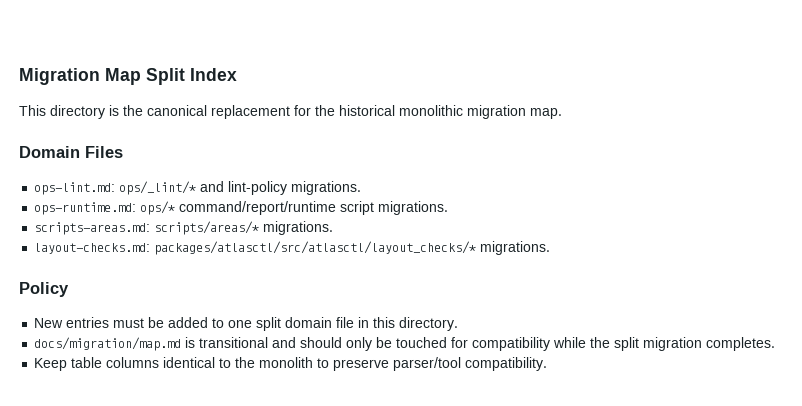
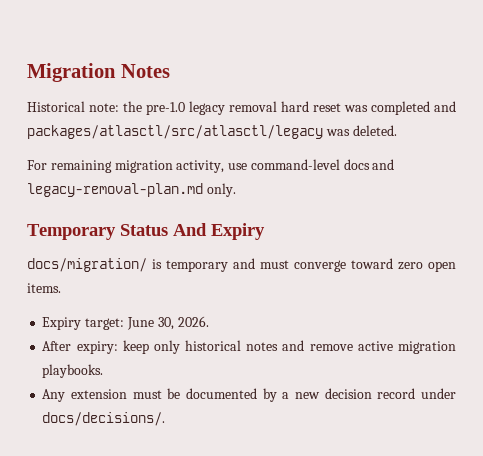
- Migration Map Split Index
- This directory is the canonical replacement for the historical monolithic migration map.
- Domain Files
- ops-lint.md: ops/_lint/* and lint-policy migrations.
- ops-runtime.md: ops/* command/report/runtime script migrations.
- scripts-areas.md: scripts/areas/* migrations.
- layout-checks.md: packages/atlasctl/src/atlasctl/layout_checks/* migrations.
- Policy
- New entries must be added to one split domain file in this directory.
- docs/migration/map.md is transitional and should only be touched for compatibility while the split migration completes.
- Keep table columns identical to the monolith to preserve parser/tool compatibility.
+ Migration Notes
+ Historical note: the pre-1.0 legacy removal hard reset was completed and packages/atlasctl/src/atlasctl/legacy was deleted.
+ For remaining migration activity, use command-level docs and legacy-removal-plan.md only.
+ Temporary Status And Expiry
+ docs/migration/ is temporary and must converge toward zero open items.
+ Expiry target: June 30, 2026.
+ After expiry: keep only historical notes and remove active migration playbooks.
+ Any extension must be documented by a new decision record under docs/decisions/.

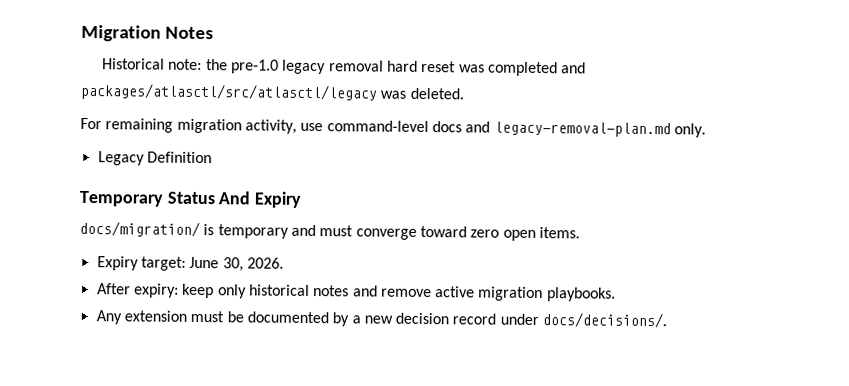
+ Legacy Definition

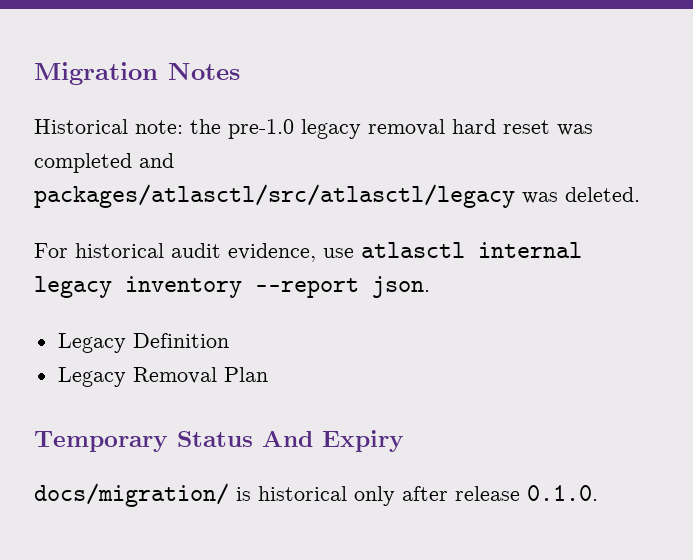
- For remaining migration activity, use command-level docs and legacy-removal-plan.md only.
+ For historical audit evidence, use atlasctl internal legacy inventory --report json.
+ Legacy Removal Plan
- docs/migration/ is temporary and must converge toward zero open items.
- Expiry target: June 30, 2026.
- After expiry: keep only historical notes and remove active migration playbooks.
- Any extension must be documented by a new decision record under docs/decisions/.
+ docs/migration/ is historical only after release 0.1.0.

